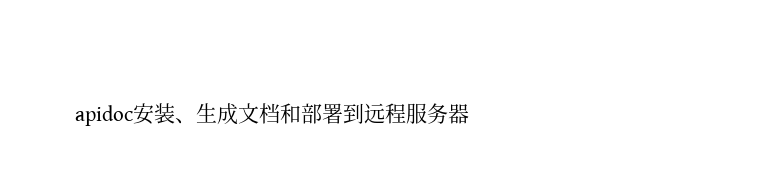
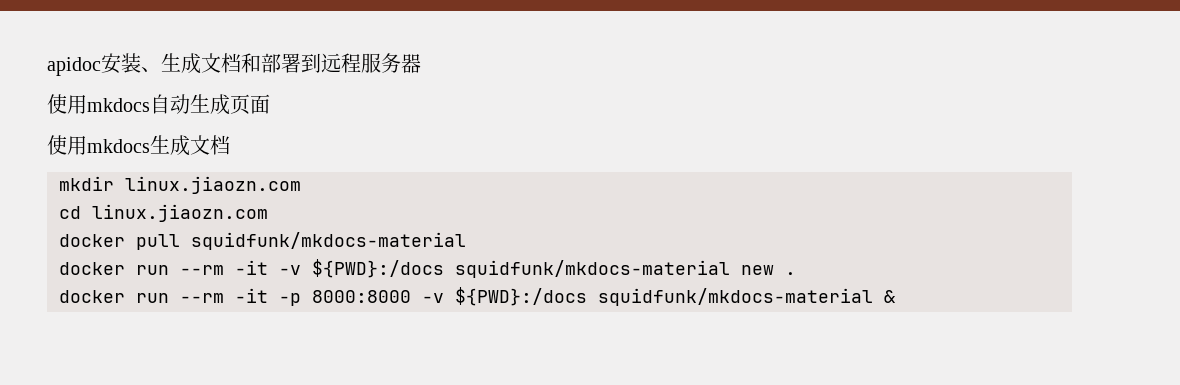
+ 使用mkdocs自动生成页面
+ 使用mkdocs生成文档
+ mkdir linux.jiaozn.com
+ cd linux.jiaozn.com
+ docker pull squidfunk/mkdocs-material
+ docker run --rm -it -v ${PWD}:/docs squidfunk/mkdocs-material new .
+ docker run --rm -it -p 8000:8000 -v ${PWD}:/docs squidfunk/mkdocs-material &

